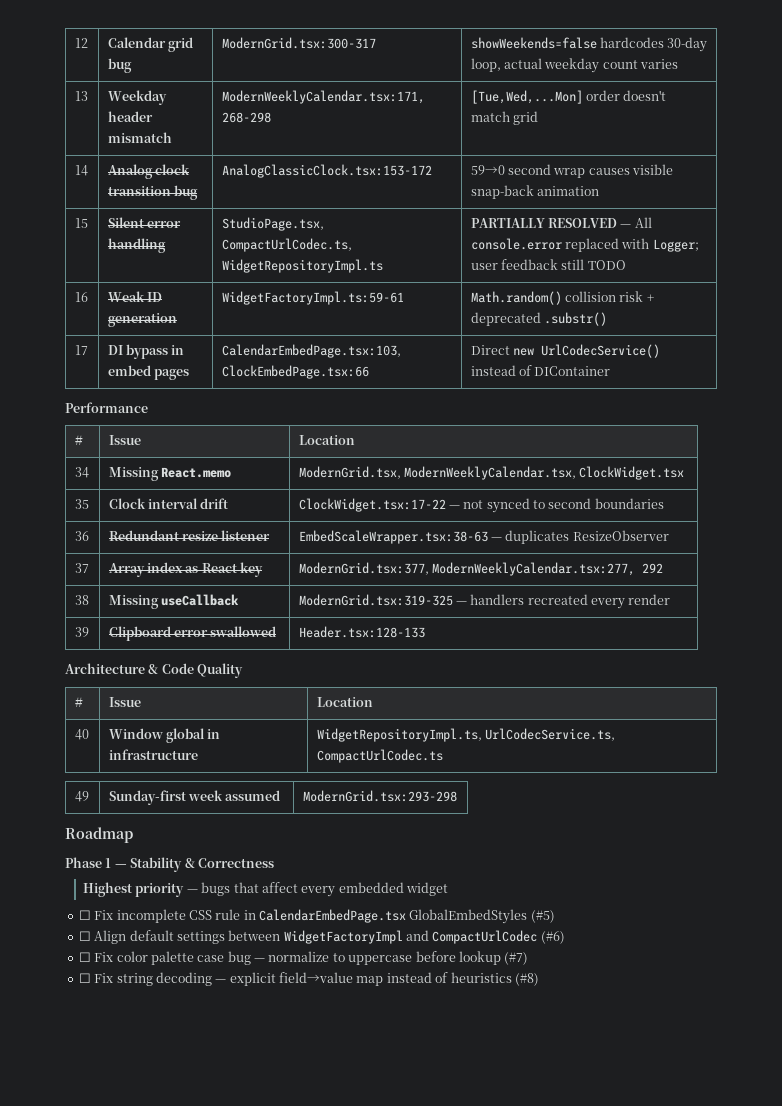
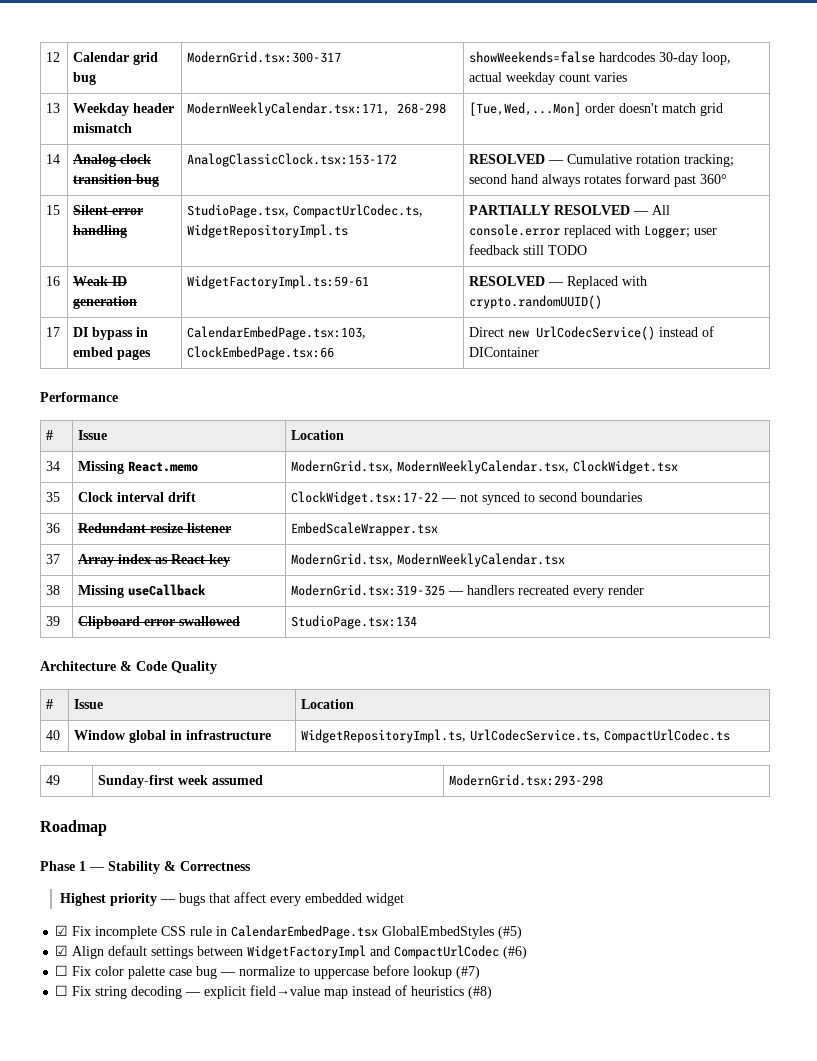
- 14 | Analog clock transition bug | AnalogClassicClock.tsx:153-172 | 59→0 second wrap causes visible snap-back animation
+ 14 | Analog clock transition bug | AnalogClassicClock.tsx:153-172 | RESOLVED — Cumulative rotation tracking; second hand always rotates forward past 360°
- 16 | Weak ID generation | WidgetFactoryImpl.ts:59-61 | Math.random() collision risk + deprecated .substr()
+ 16 | Weak ID generation | WidgetFactoryImpl.ts:59-61 | RESOLVED — Replaced with crypto.randomUUID()
- 36 | Redundant resize listener | EmbedScaleWrapper.tsx:38-63 — duplicates ResizeObserver
+ 36 | Redundant resize listener | EmbedScaleWrapper.tsx
- 37 | Array index as React key | ModernGrid.tsx:377, ModernWeeklyCalendar.tsx:277, 292
+ 37 | Array index as React key | ModernGrid.tsx, ModernWeeklyCalendar.tsx
- 39 | Clipboard error swallowed | Header.tsx:128-133
+ 39 | Clipboard error swallowed | StudioPage.tsx:134
- ☐ Fix incomplete CSS rule in CalendarEmbedPage.tsx GlobalEmbedStyles (#5)
+ ☑ Fix incomplete CSS rule in CalendarEmbedPage.tsx GlobalEmbedStyles (#5)
- ☐ Align default settings between WidgetFactoryImpl and CompactUrlCodec (#6)
+ ☑ Align default settings between WidgetFactoryImpl and CompactUrlCodec (#6)

